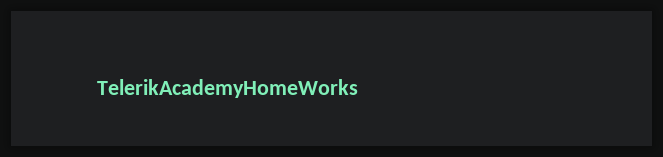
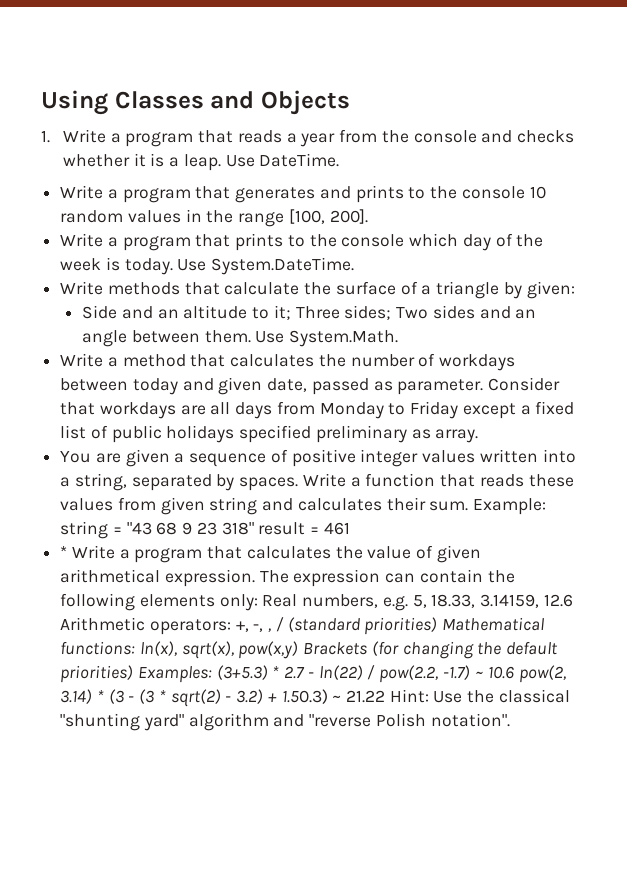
- TelerikAcademyHomeWorks
+ Using Classes and Objects
+ 1. Write a program that reads a year from the console and checks whether it is a leap. Use DateTime.
+ Write a program that generates and prints to the console 10 random values in the range [100, 200].
+ Write a program that prints to the console which day of the week is today. Use System.DateTime.
+ Write methods that calculate the surface of a triangle by given:
+ Side and an altitude to it; Three sides; Two sides and an angle between them. Use System.Math.
+ Write a method that calculates the number of workdays between today and given date, passed as parameter. Consider that workdays are all days from Monday to Friday except a fixed list of public holidays specified preliminary as array.
+ You are given a sequence of positive integer values written into a string, separated by spaces. Write a function that reads these values from given string and calculates their sum. Example: string = "43 68 9 23 318" result = 461
+ * Write a program that calculates the value of given arithmetical expression. The expression can contain the following elements only: Real numbers, e.g. 5, 18.33, 3.14159, 12.6 Arithmetic operators: +, -, , / (standard priorities) Mathematical functions: ln(x), sqrt(x), pow(x,y) Brackets (for changing the default priorities) Examples: (3+5.3) * 2.7 - ln(22) / pow(2.2, -1.7) ~ 10.6 pow(2, 3.14) * (3 - (3 * sqrt(2) - 3.2) + 1.50.3) ~ 21.22 Hint: Use the classical "shunting yard" algorithm and "reverse Polish notation".

